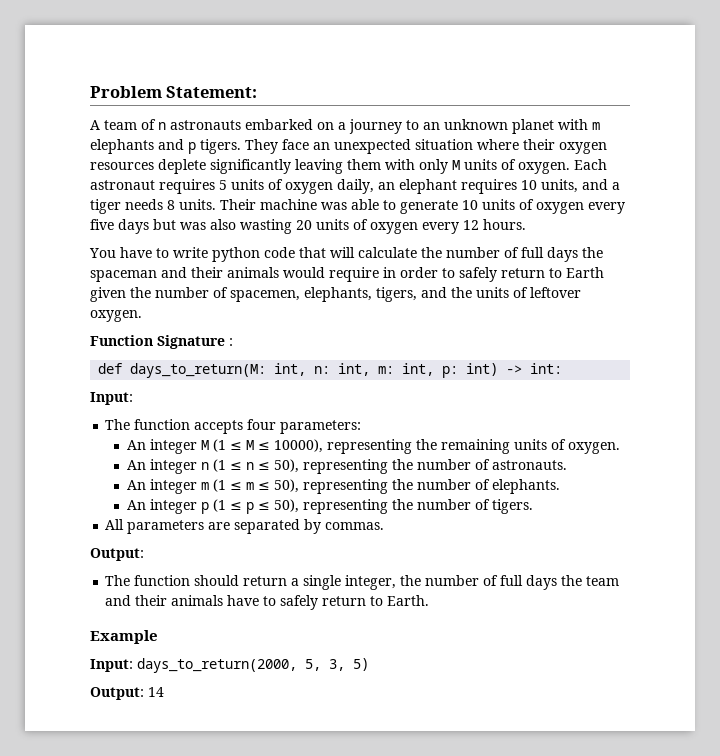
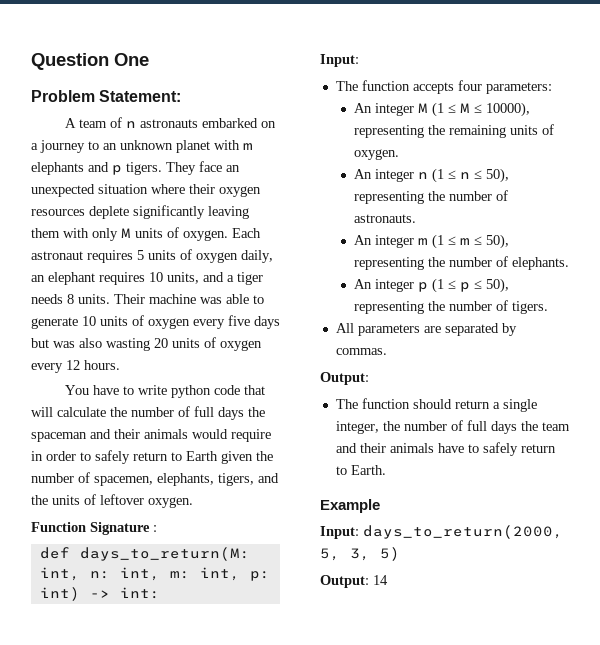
+ Question One

